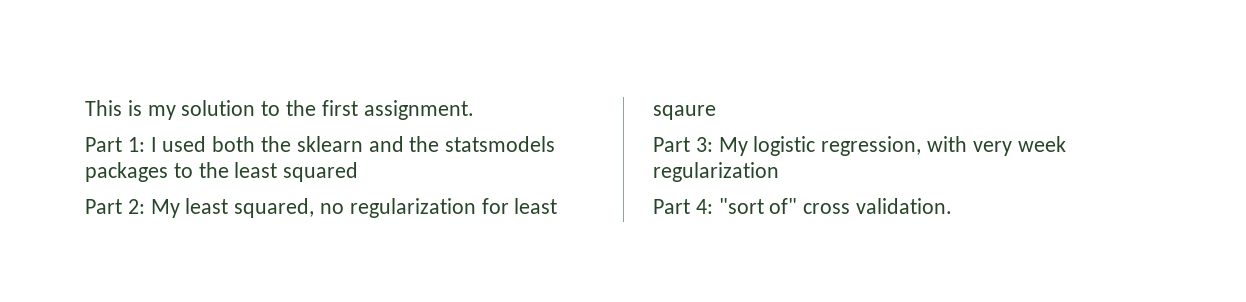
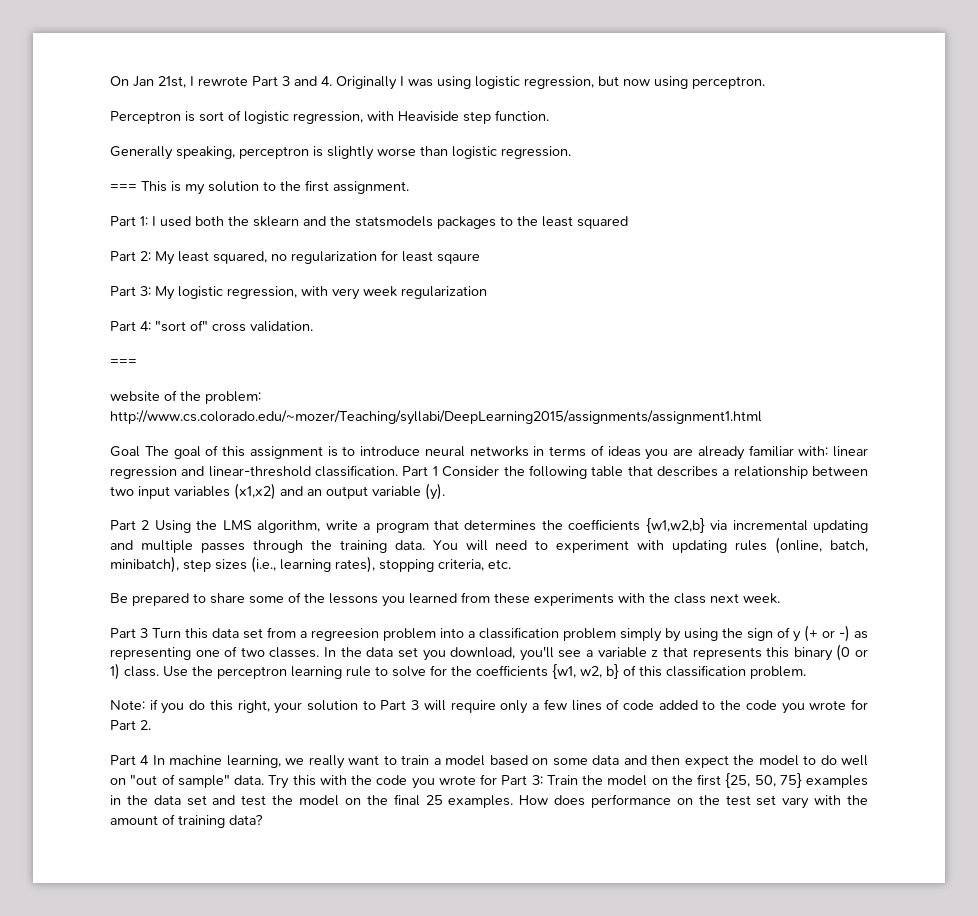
- This is my solution to the first assignment.
+ On Jan 21st, I rewrote Part 3 and 4. Originally I was using logistic regression, but now using perceptron.
+ Perceptron is sort of logistic regression, with Heaviside step function.
+ Generally speaking, perceptron is slightly worse than logistic regression.
+ === This is my solution to the first assignment.
  Part 4: "sort of" cross validation.
+ ===
+ website of the problem: http://www.cs.colorado.edu/~mozer/Teaching/syllabi/DeepLearning2015/assignments/assignment1.html
+ Goal The goal of this assignment is to introduce neural networks in terms of ideas you are already familiar with: linear regression and linear-threshold classification. Part 1 Consider the following table that describes a relationship between two input variables (x1,x2) and an output variable (y).
+ Part 2 Using the LMS algorithm, write a program that determines the coefficients {w1,w2,b} via incremental updating and multiple passes through the training data. You will need to experiment with updating rules (online, batch, minibatch), step sizes (i.e., learning rates), stopping criteria, etc.
+ Be prepared to share some of the lessons you learned from these experiments with the class next week.
+ Part 3 Turn this data set from a regreesion problem into a classification problem simply by using the sign of y (+ or -) as representing one of two classes. In the data set you download, you'll see a variable z that represents this binary (0 or 1) class. Use the perceptron learning rule to solve for the coefficients {w1, w2, b} of this classification problem.
+ Note: if you do this right, your solution to Part 3 will require only a few lines of code added to the code you wrote for Part 2.
+ Part 4 In machine learning, we really want to train a model based on some data and then expect the model to do well on "out of sample" data. Try this with the code you wrote for Part 3: Train the model on the first {25, 50, 75} examples in the data set and test the model on the final 25 examples. How does performance on the test set vary with the amount of training data?

